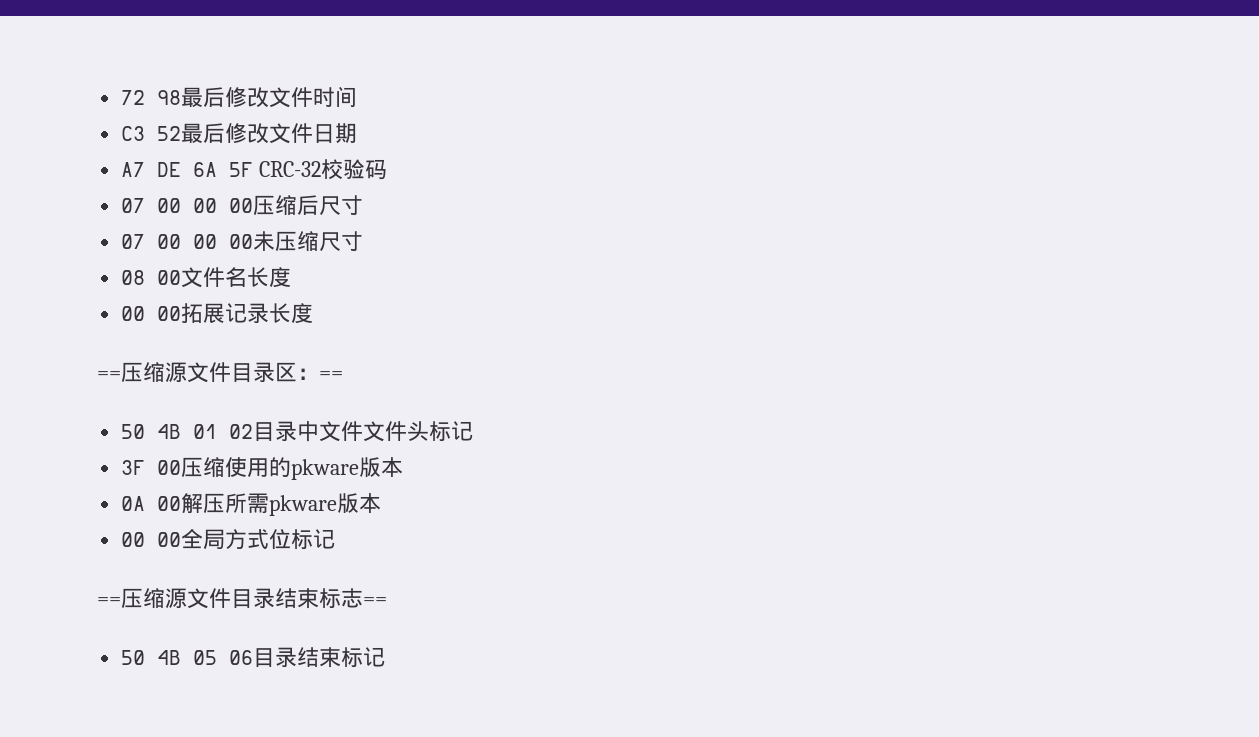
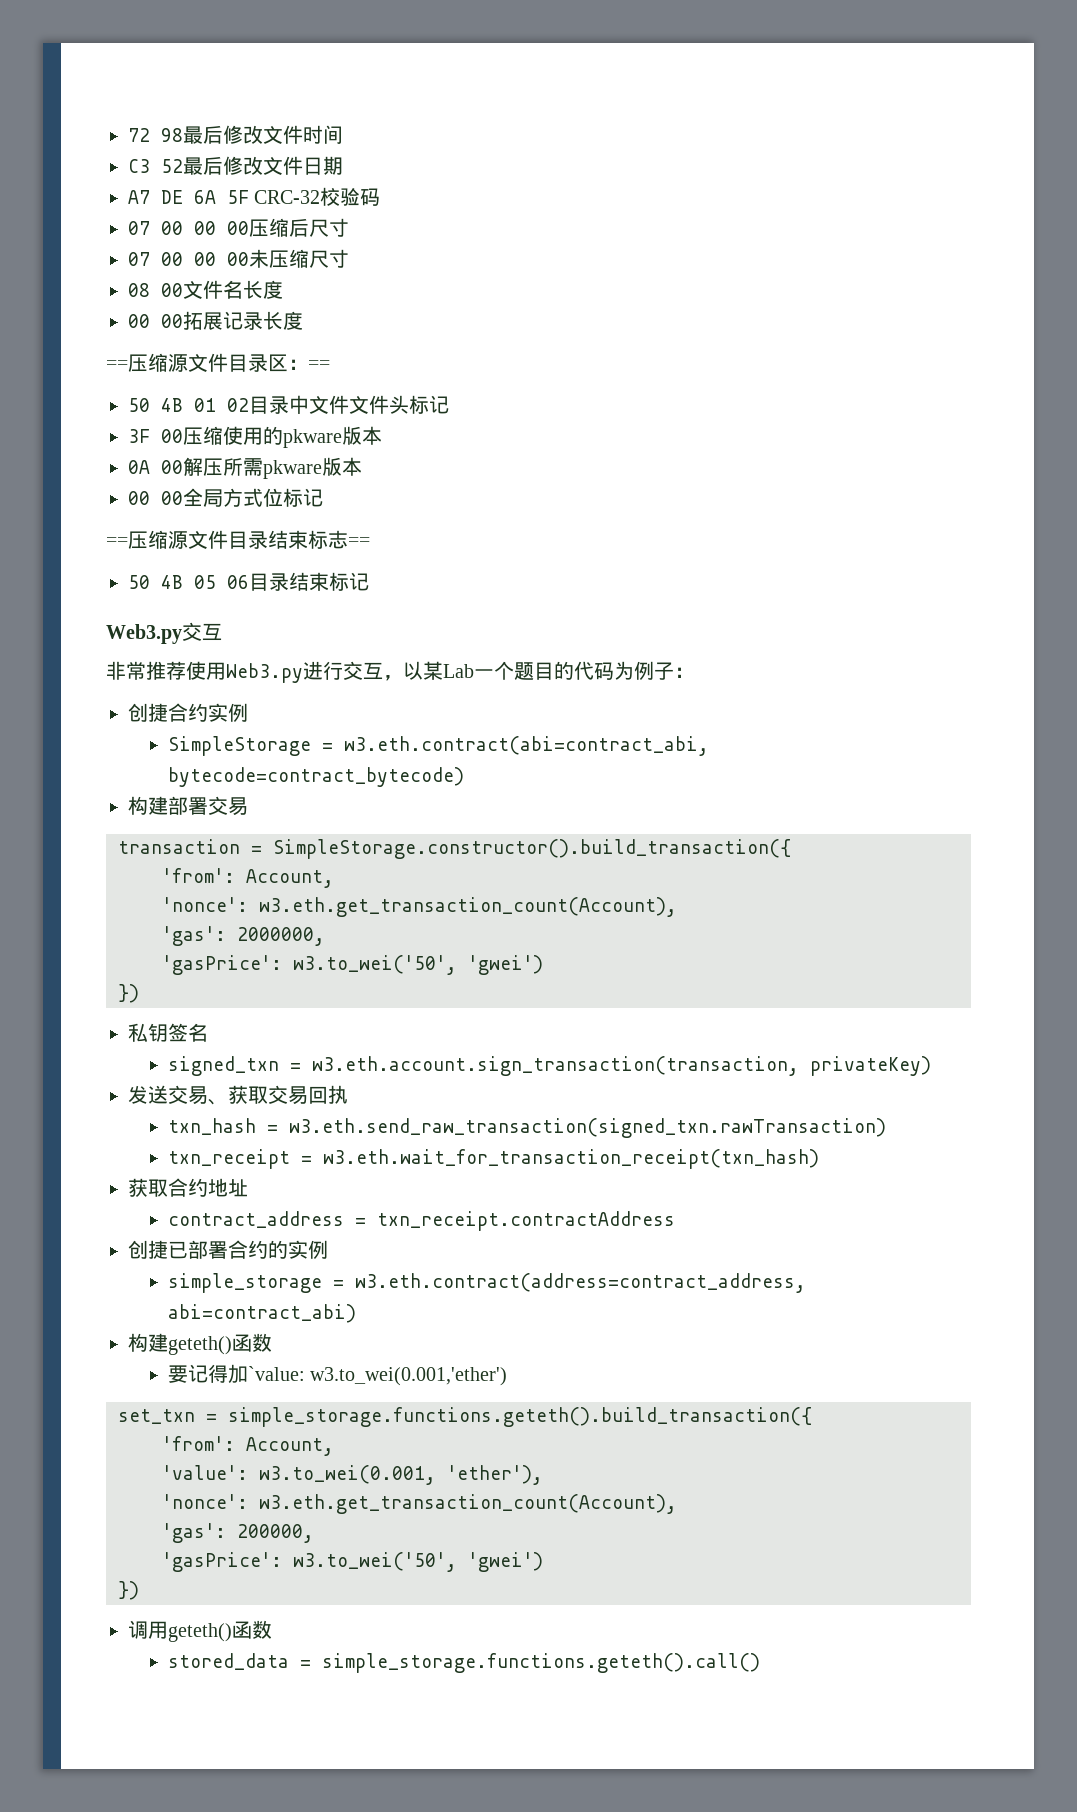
+ Web3.py交互
+ 非常推荐使用Web3.py进行交互，以某Lab一个题目的代码为例子：
+ 创捷合约实例
+ SimpleStorage = w3.eth.contract(abi=contract_abi, bytecode=contract_bytecode)
+ 构建部署交易
+ transaction = SimpleStorage.constructor().build_transaction({
+ 'from': Account,
+ 'nonce': w3.eth.get_transaction_count(Account),
+ 'gas': 2000000,
+ 'gasPrice': w3.to_wei('50', 'gwei')
+ })
+ 私钥签名
+ signed_txn = w3.eth.account.sign_transaction(transaction, privateKey)
+ 发送交易、获取交易回执
+ txn_hash = w3.eth.send_raw_transaction(signed_txn.rawTransaction)
+ txn_receipt = w3.eth.wait_for_transaction_receipt(txn_hash)
+ 获取合约地址
+ contract_address = txn_receipt.contractAddress
+ 创捷已部署合约的实例
+ simple_storage = w3.eth.contract(address=contract_address, abi=contract_abi)
+ 构建geteth()函数
+ 要记得加`value: w3.to_wei(0.001,'ether')
+ set_txn = simple_storage.functions.geteth().build_transaction({
+ 'from': Account,
+ 'value': w3.to_wei(0.001, 'ether'),
+ 'nonce': w3.eth.get_transaction_count(Account),
+ 'gas': 200000,
+ 'gasPrice': w3.to_wei('50', 'gwei')
+ })
+ 调用geteth()函数
+ stored_data = simple_storage.functions.geteth().call()

